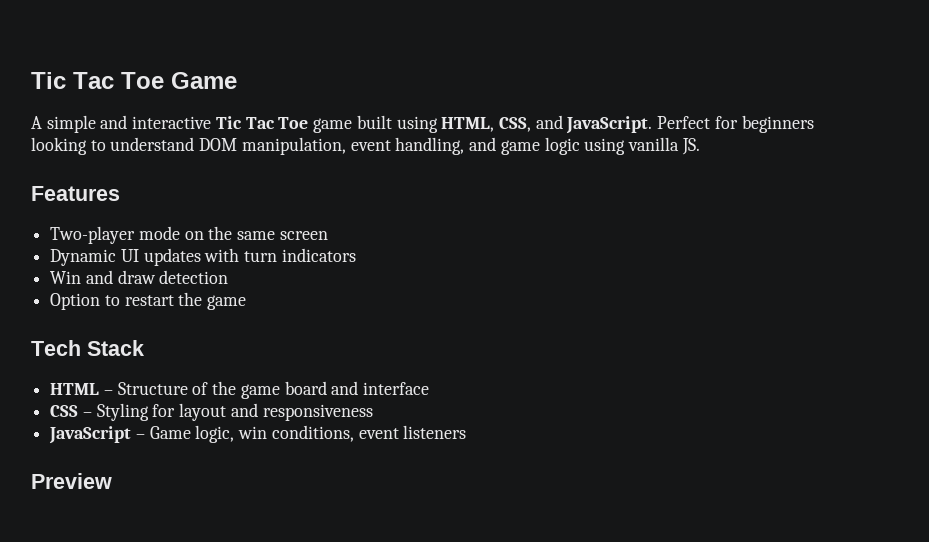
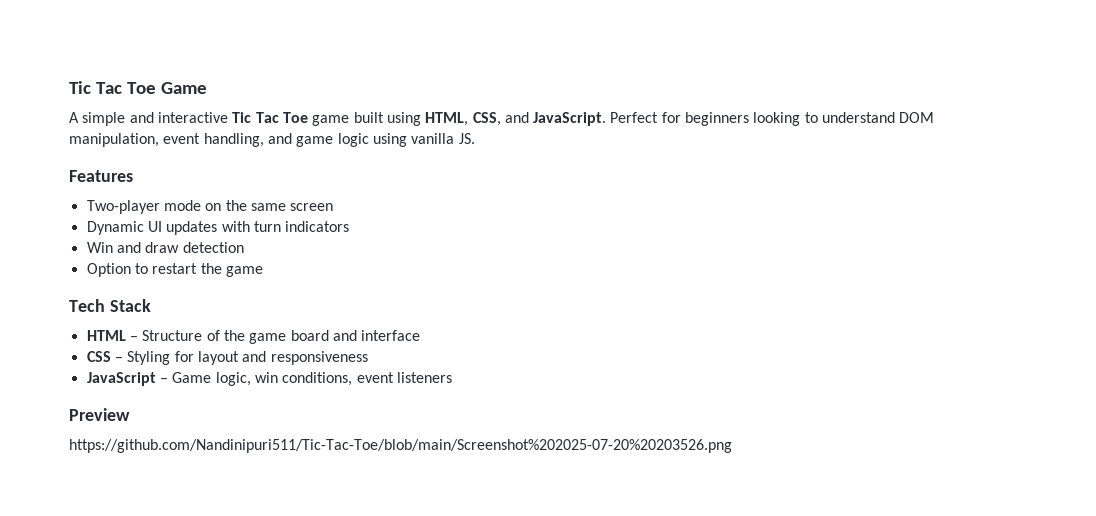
+ https://github.com/Nandinipuri511/Tic-Tac-Toe/blob/main/Screenshot%202025-07-20%20203526.png

